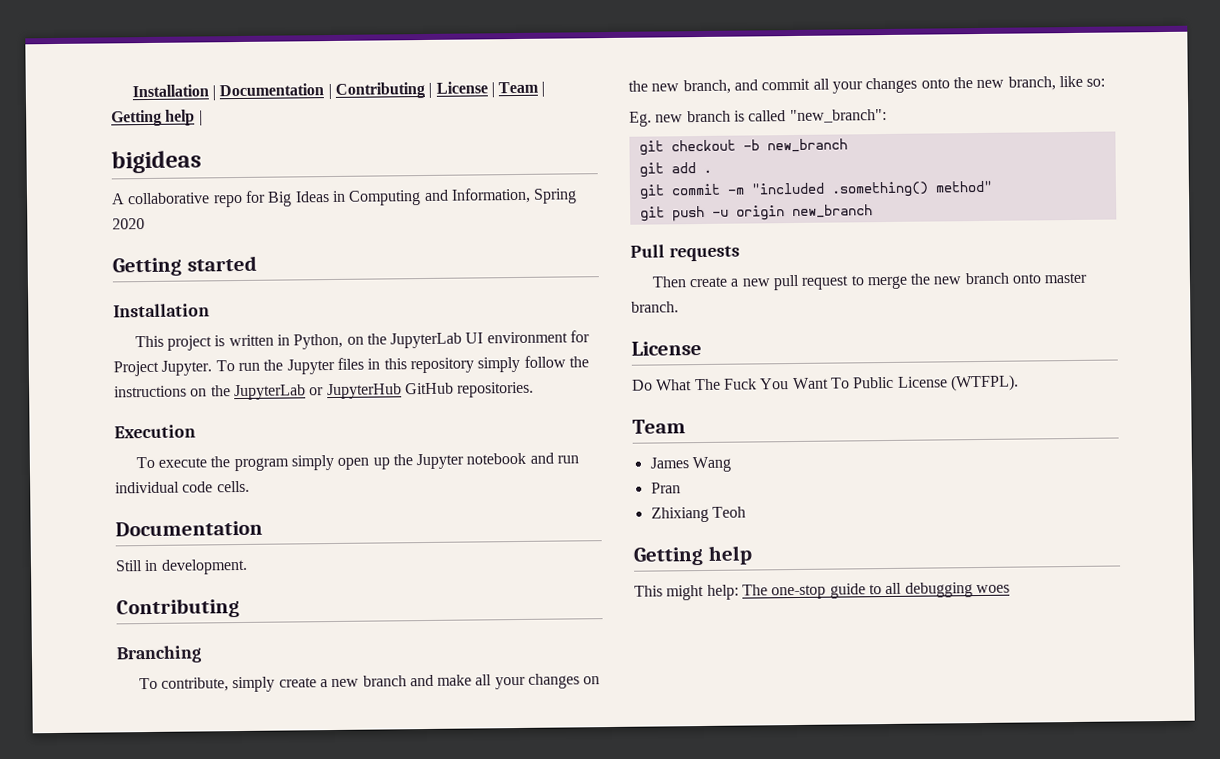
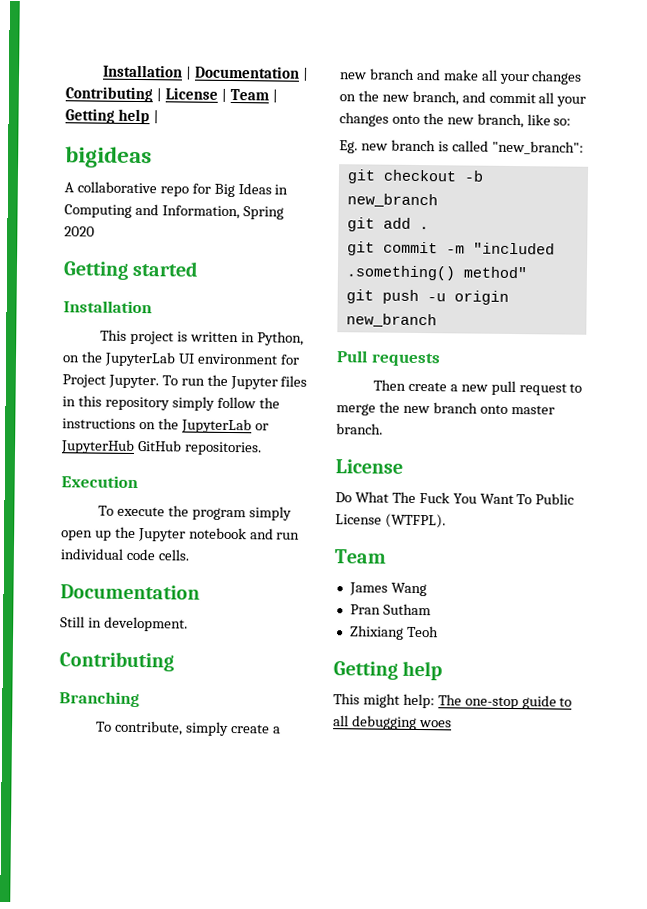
- Pran
+ Pran Sutham

